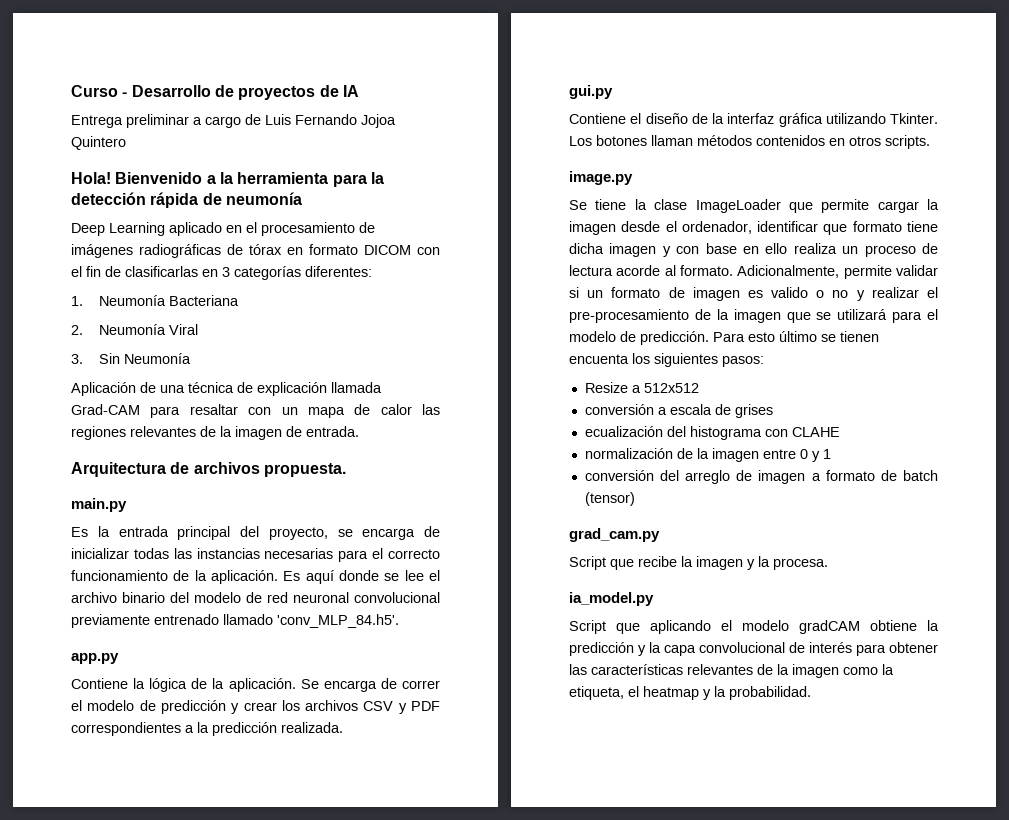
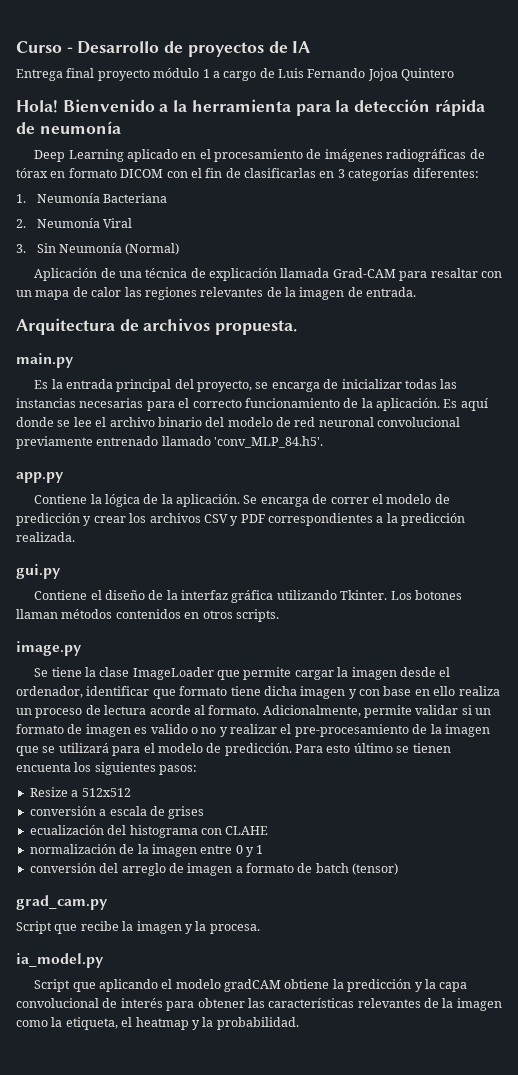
- Entrega preliminar a cargo de Luis Fernando Jojoa Quintero
+ Entrega final proyecto módulo 1 a cargo de Luis Fernando Jojoa Quintero
- 3. Sin Neumonía
+ 3. Sin Neumonía (Normal)

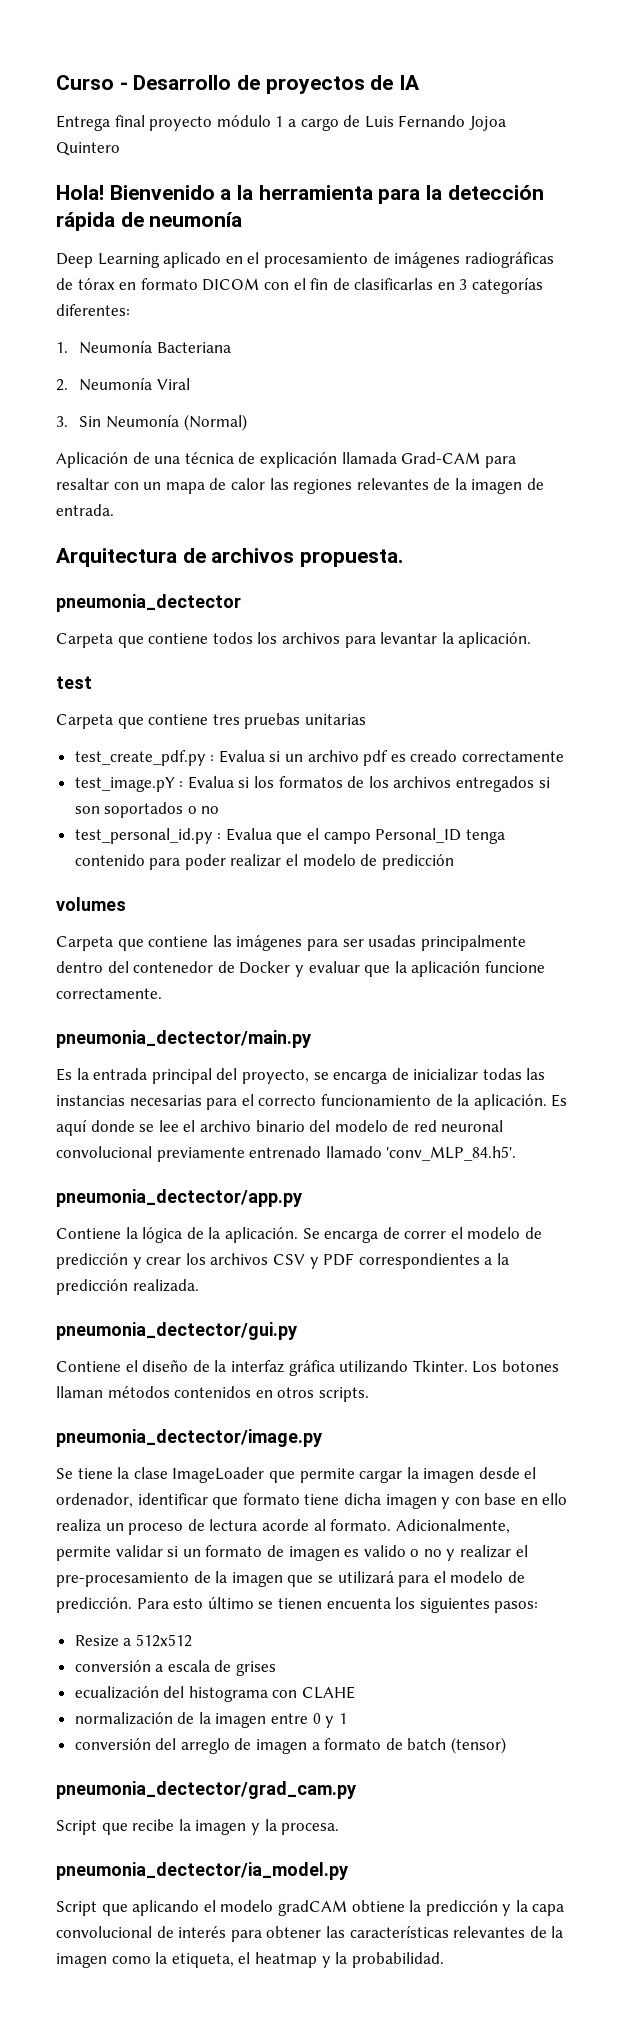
- main.py
+ pneumonia_dectector
+ Carpeta que contiene todos los archivos para levantar la aplicación.
+ test
+ Carpeta que contiene tres pruebas unitarias
+ test_create_pdf.py : Evalua si un archivo pdf es creado correctamente
+ test_image.pY : Evalua si los formatos de los archivos entregados si son soportados o no
+ test_personal_id.py : Evalua que el campo Personal_ID tenga contenido para poder realizar el modelo de predicción
+ volumes
+ Carpeta que contiene las imágenes para ser usadas principalmente dentro del contenedor de Docker y evaluar que la aplicación funcione correctamente.
+ pneumonia_dectector/main.py
- app.py
+ pneumonia_dectector/app.py
- gui.py
+ pneumonia_dectector/gui.py
- image.py
+ pneumonia_dectector/image.py
- grad_cam.py
+ pneumonia_dectector/grad_cam.py
- ia_model.py
+ pneumonia_dectector/ia_model.py

